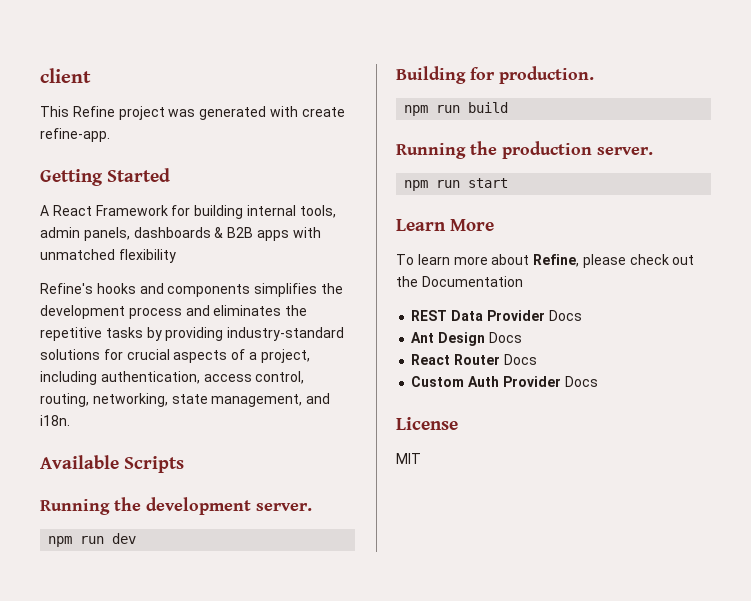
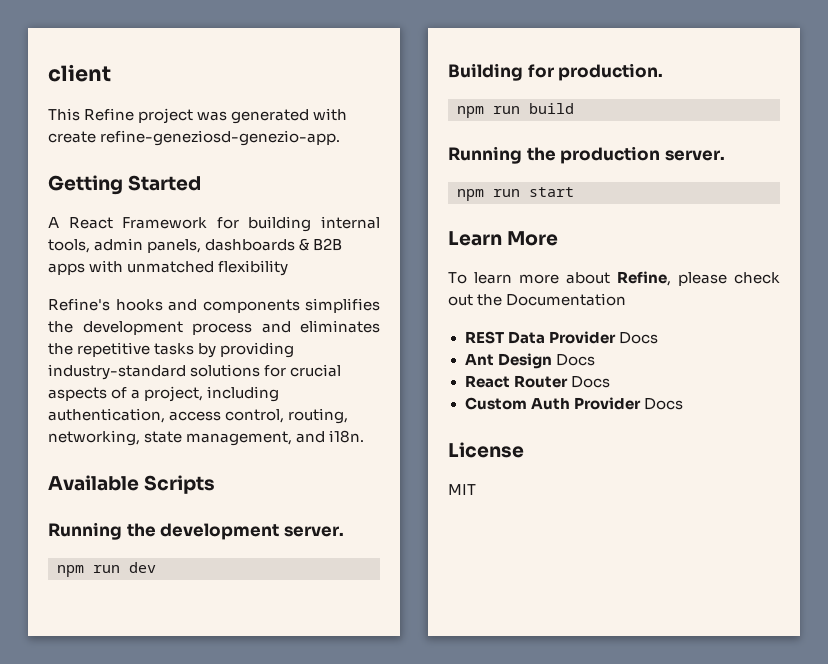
- This Refine project was generated with create refine-app.
+ This Refine project was generated with create refine-geneziosd-genezio-app.

